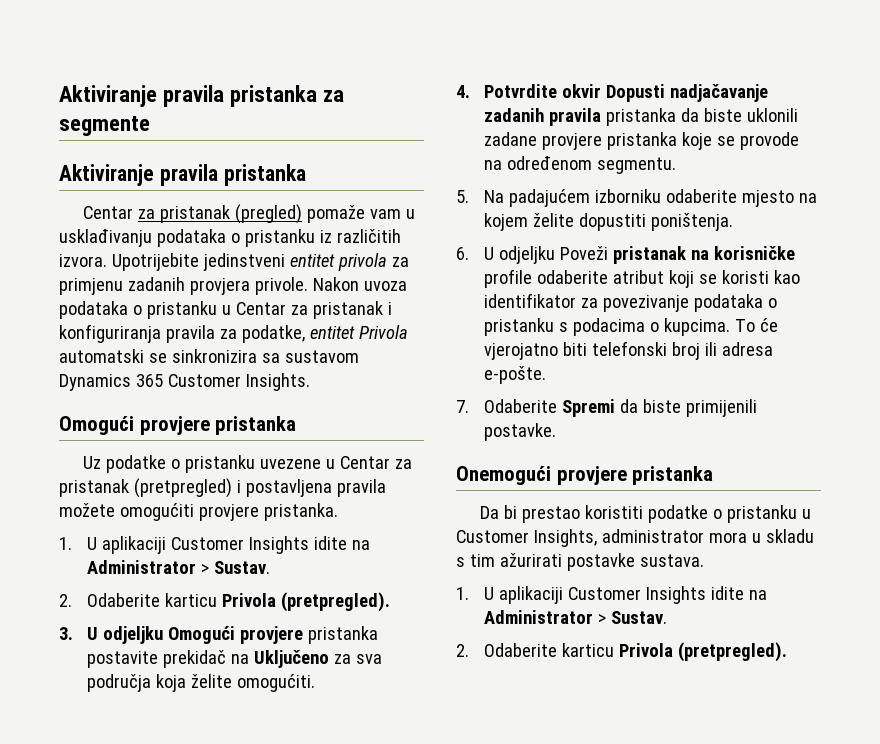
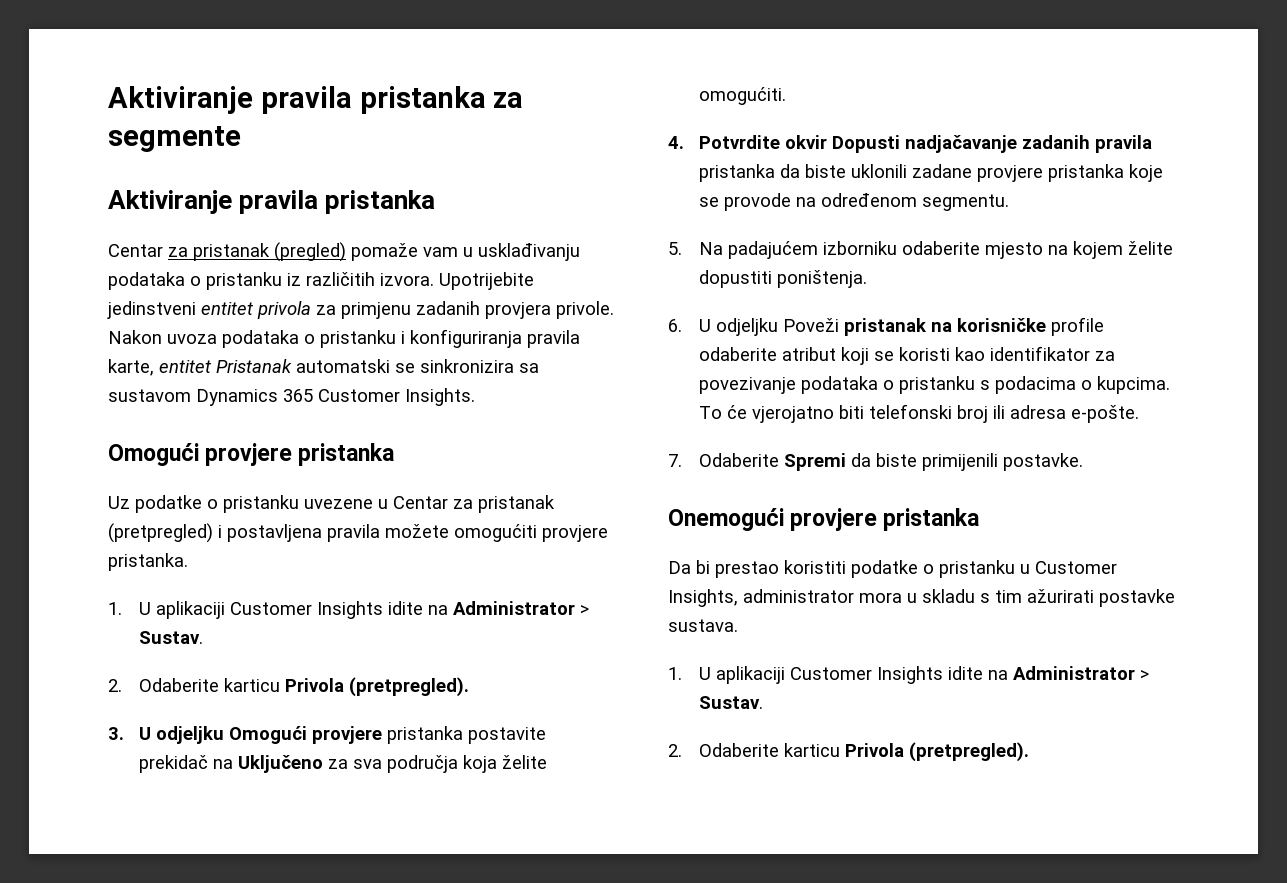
- Nakon uvoza podataka o pristanku u Centar za pristanak i konfiguriranja pravila za podatke, entitet Privola automatski se sinkronizira sa sustavom Dynamics 365 Customer Insights.
+ Nakon uvoza podataka o pristanku i konfiguriranja pravila karte, entitet Pristanak automatski se sinkronizira sa sustavom Dynamics 365 Customer Insights.

